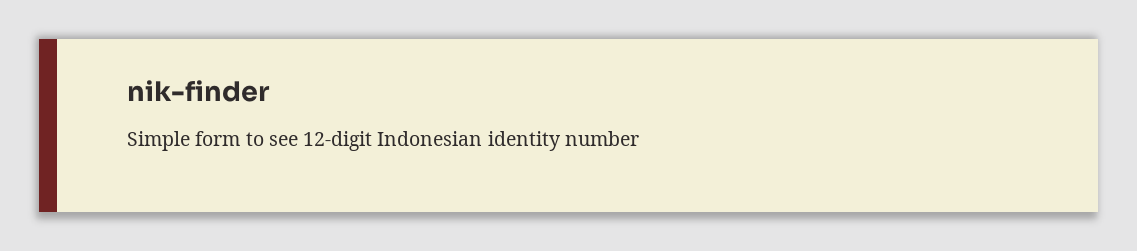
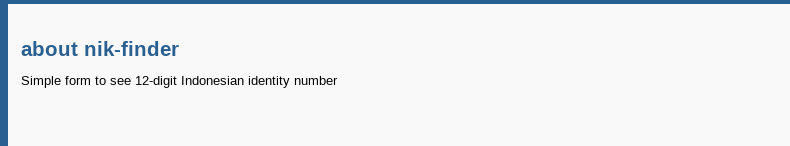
- nik-finder
+ about nik-finder

